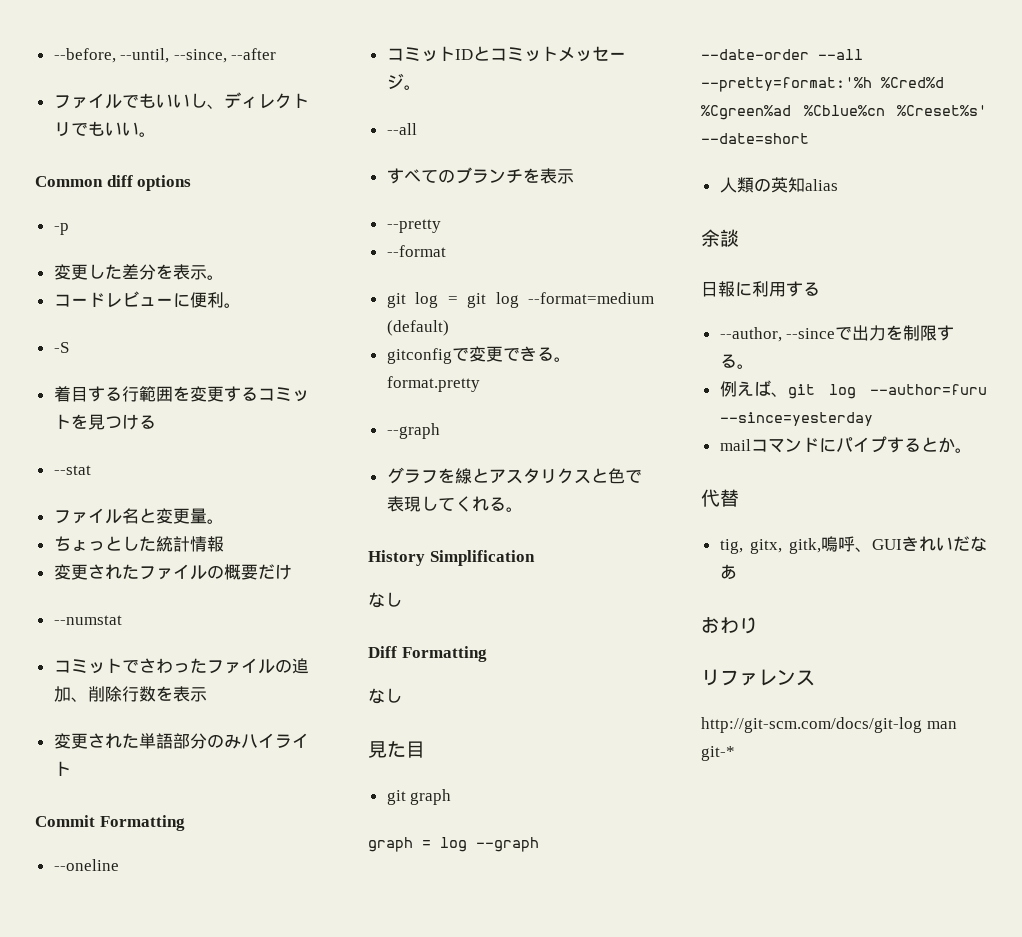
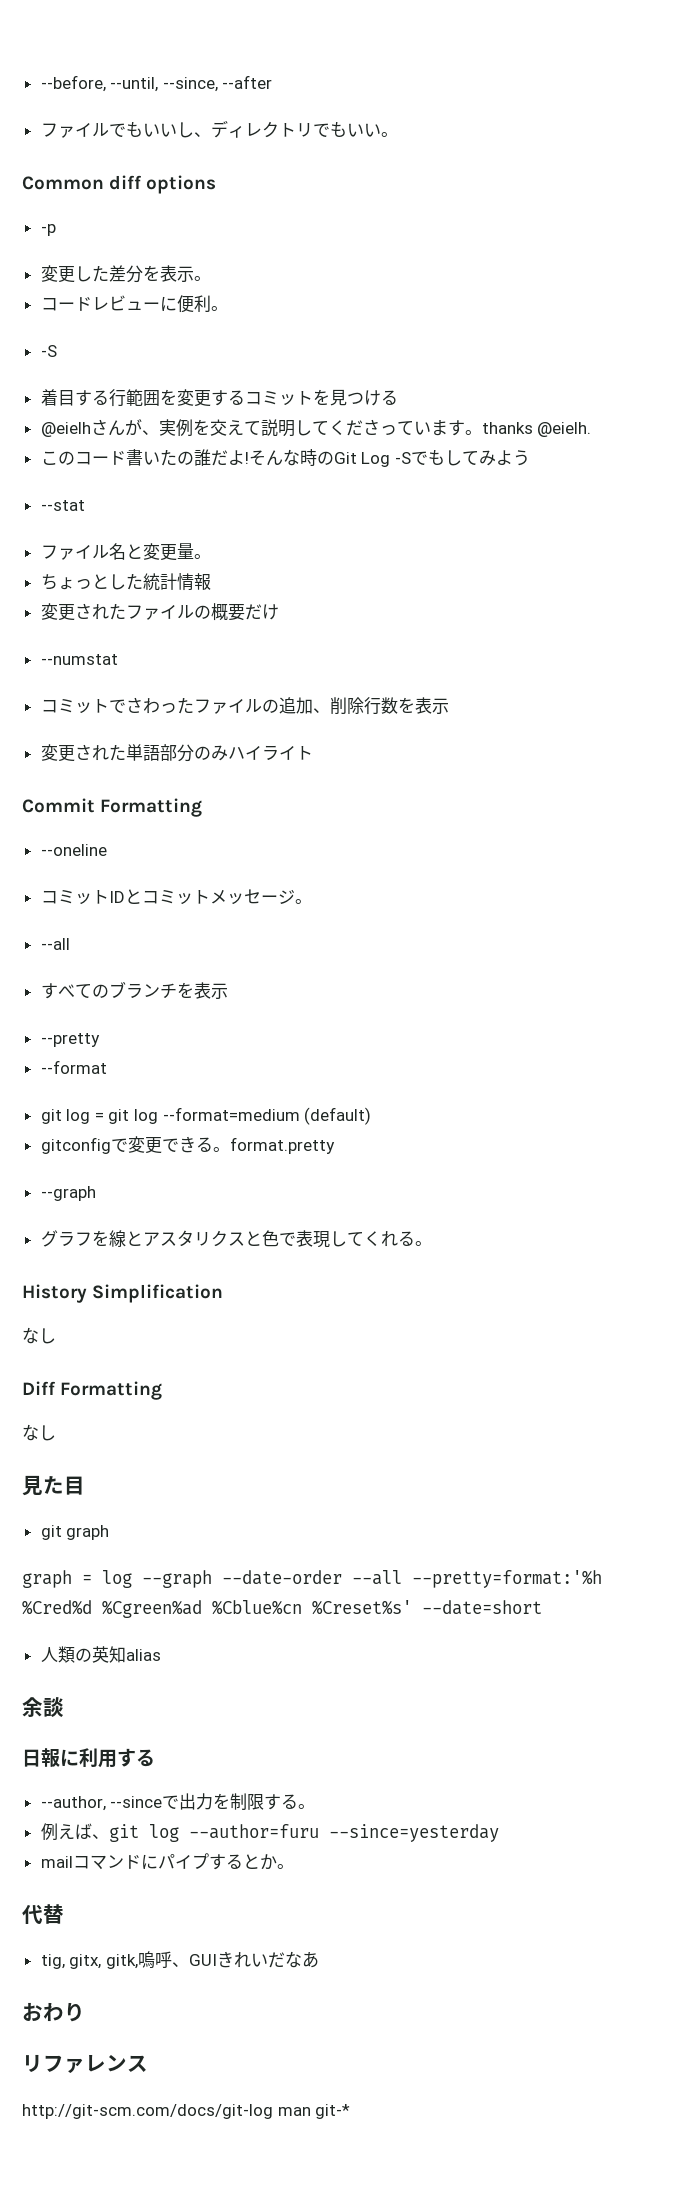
+ @eielhさんが、実例を交えて説明してくださっています。thanks @eielh.
+ このコード書いたの誰だよ!そんな時のGit Log -Sでもしてみよう

